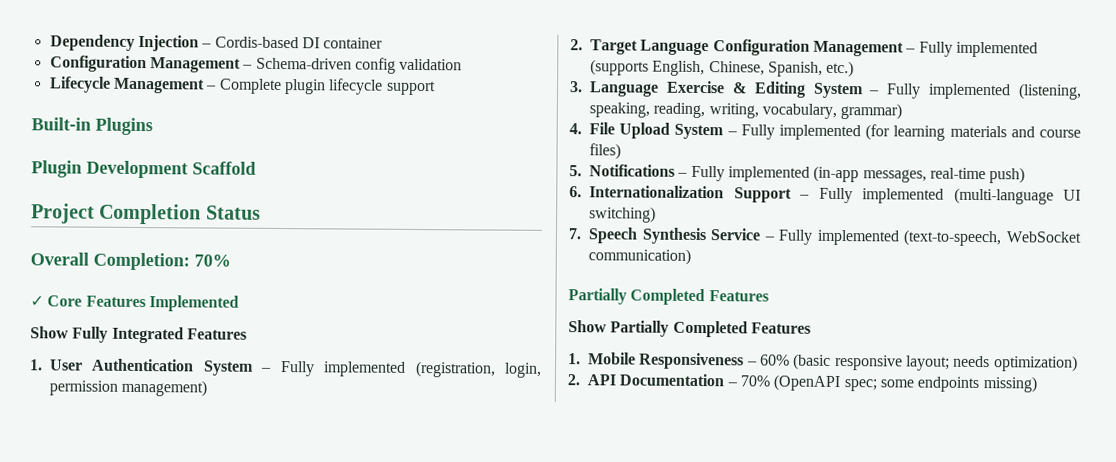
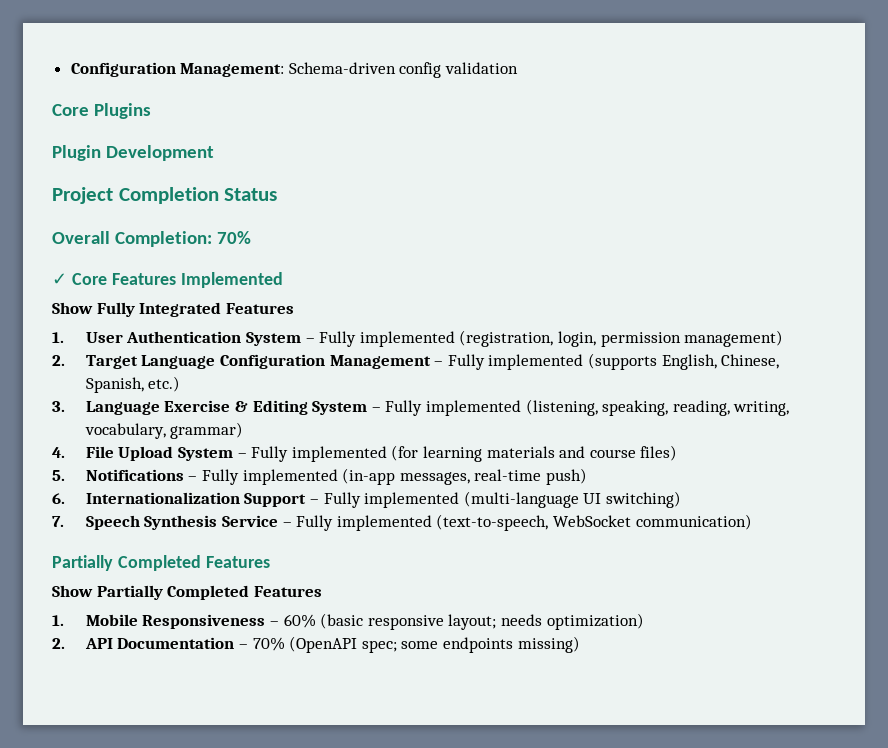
- Dependency Injection – Cordis-based DI container
- Configuration Management – Schema-driven config validation
- Lifecycle Management – Complete plugin lifecycle support
- Built-in Plugins
+ Configuration Management: Schema-driven config validation
+ Core Plugins
- Plugin Development Scaffold
+ Plugin Development

